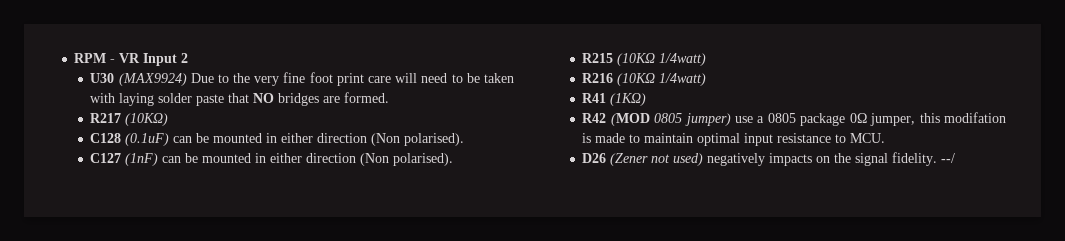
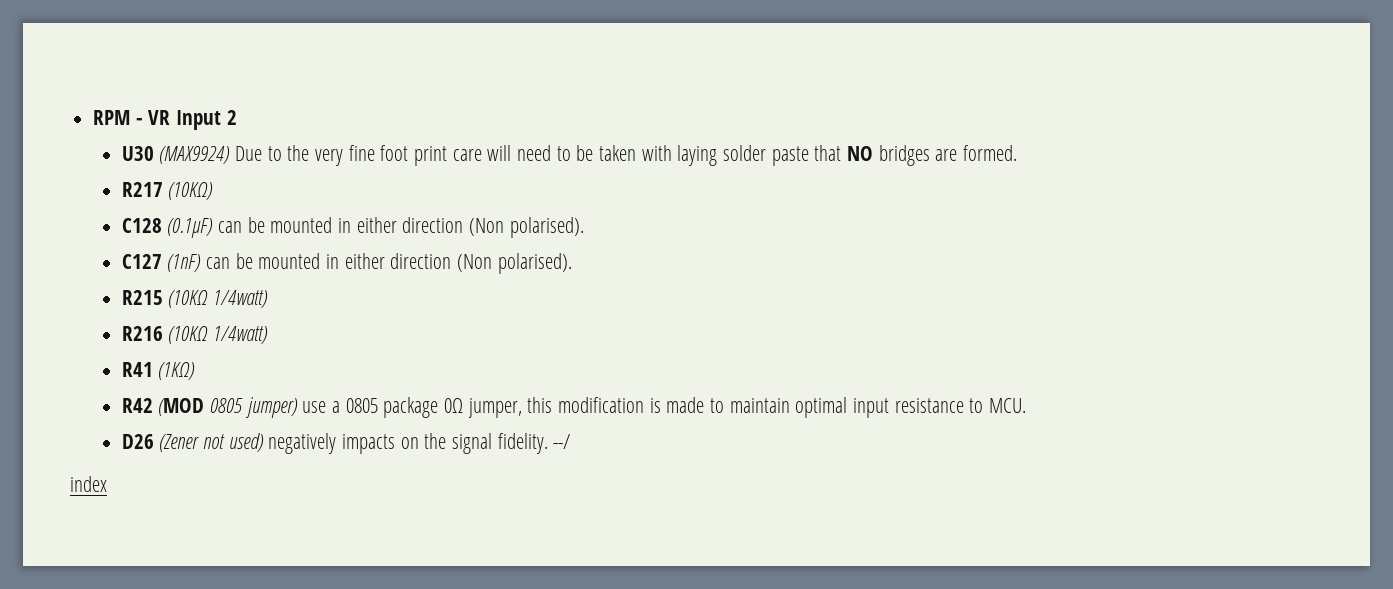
- C128 (0.1uF) can be mounted in either direction (Non polarised).
+ C128 (0.1µF) can be mounted in either direction (Non polarised).
- R42 (MOD 0805 jumper) use a 0805 package 0Ω jumper, this modifation is made to maintain optimal input resistance to MCU.
+ R42 (MOD 0805 jumper) use a 0805 package 0Ω jumper, this modification is made to maintain optimal input resistance to MCU.
+ index

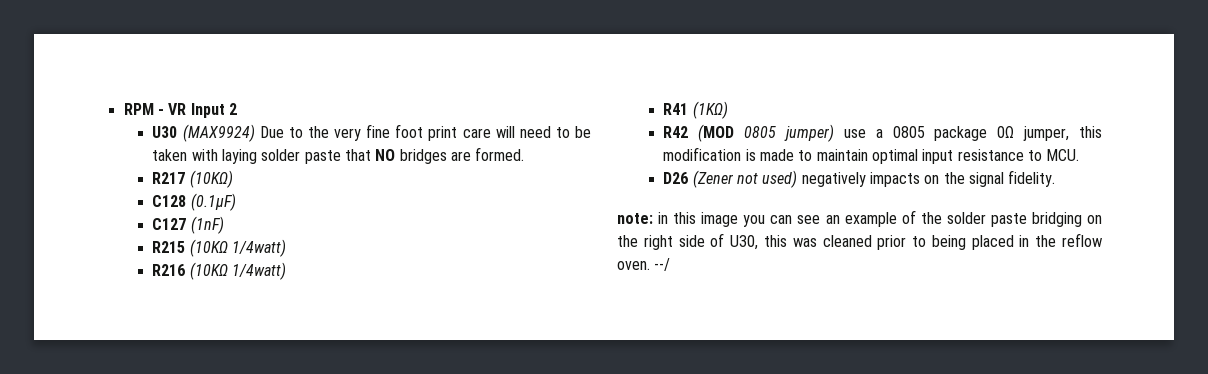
- C128 (0.1µF) can be mounted in either direction (Non polarised).
- C127 (1nF) can be mounted in either direction (Non polarised).
+ C128 (0.1µF)
+ C127 (1nF)
- D26 (Zener not used) negatively impacts on the signal fidelity. --/
+ D26 (Zener not used) negatively impacts on the signal fidelity.
+ note: in this image you can see an example of the solder paste bridging on the right side of U30, this was cleaned prior to being placed in the reflow oven. --/
- index

